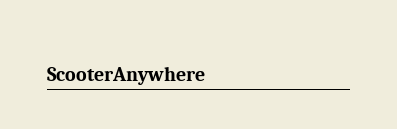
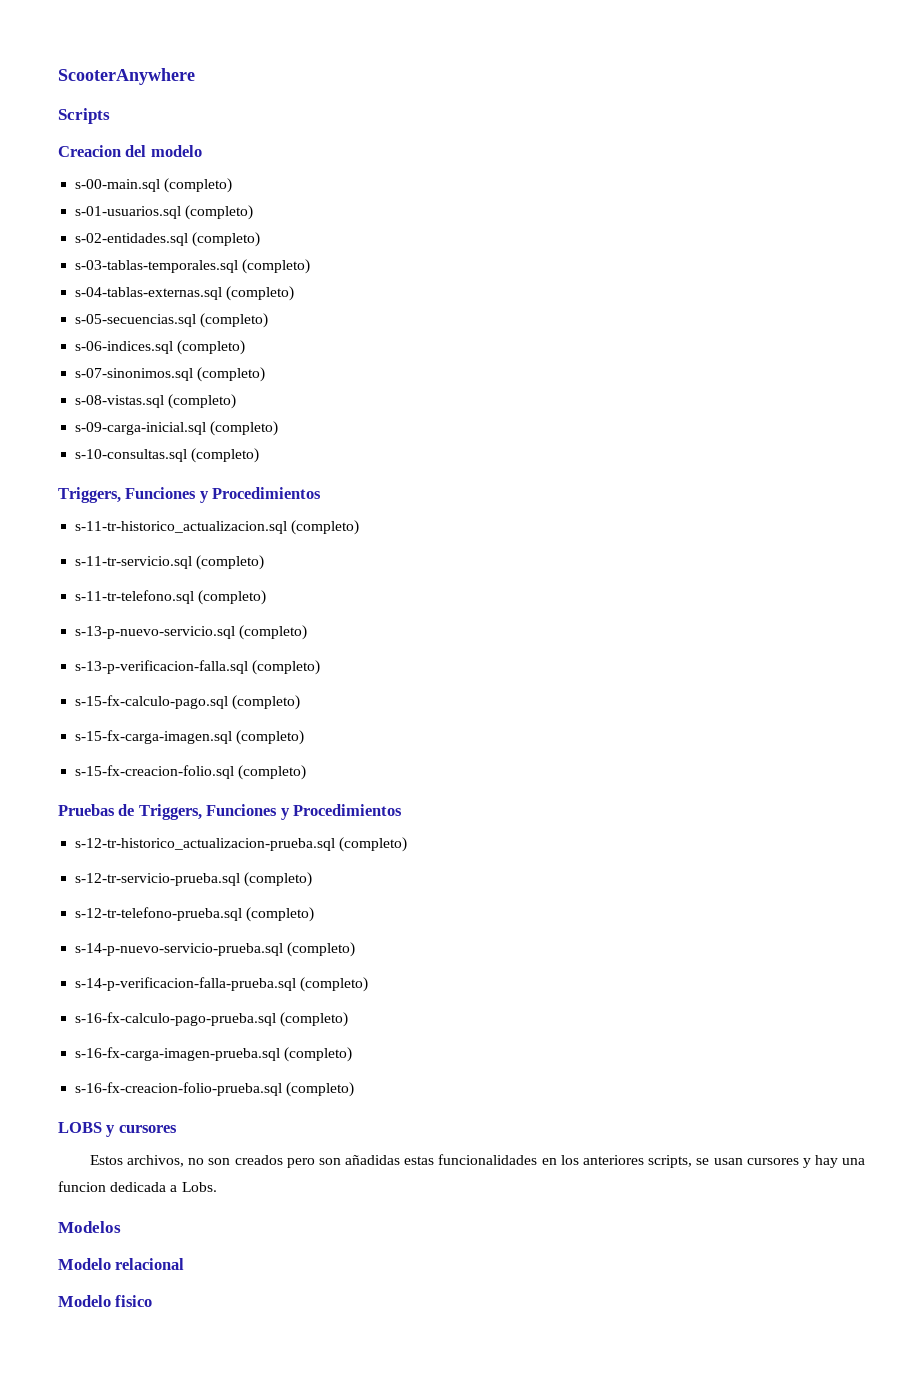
+ Scripts
+ Creacion del modelo
+ s-00-main.sql (completo)
+ s-01-usuarios.sql (completo)
+ s-02-entidades.sql (completo)
+ s-03-tablas-temporales.sql (completo)
+ s-04-tablas-externas.sql (completo)
+ s-05-secuencias.sql (completo)
+ s-06-indices.sql (completo)
+ s-07-sinonimos.sql (completo)
+ s-08-vistas.sql (completo)
+ s-09-carga-inicial.sql (completo)
+ s-10-consultas.sql (completo)
+ Triggers, Funciones y Procedimientos
+ s-11-tr-historico_actualizacion.sql (completo)
+ s-11-tr-servicio.sql (completo)
+ s-11-tr-telefono.sql (completo)
+ s-13-p-nuevo-servicio.sql (completo)
+ s-13-p-verificacion-falla.sql (completo)
+ s-15-fx-calculo-pago.sql (completo)
+ s-15-fx-carga-imagen.sql (completo)
+ s-15-fx-creacion-folio.sql (completo)
+ Pruebas de Triggers, Funciones y Procedimientos
+ s-12-tr-historico_actualizacion-prueba.sql (completo)
+ s-12-tr-servicio-prueba.sql (completo)
+ s-12-tr-telefono-prueba.sql (completo)
+ s-14-p-nuevo-servicio-prueba.sql (completo)
+ s-14-p-verificacion-falla-prueba.sql (completo)
+ s-16-fx-calculo-pago-prueba.sql (completo)
+ s-16-fx-carga-imagen-prueba.sql (completo)
+ s-16-fx-creacion-folio-prueba.sql (completo)
+ LOBS y cursores
+ Estos archivos, no son creados pero son añadidas estas funcionalidades en los anteriores scripts, se usan cursores y hay una funcion dedicada a Lobs.
+ Modelos
+ Modelo relacional
+ Modelo fisico

